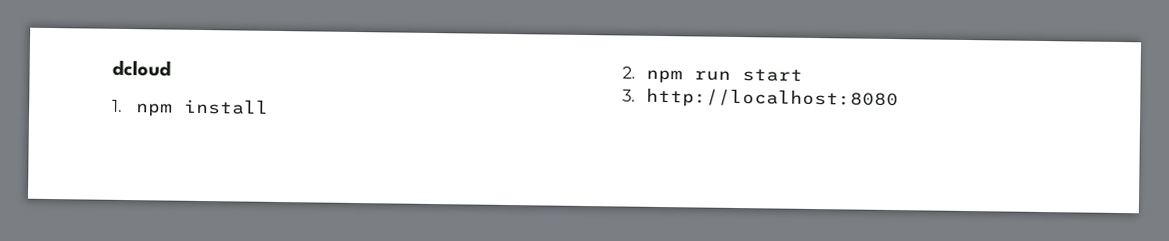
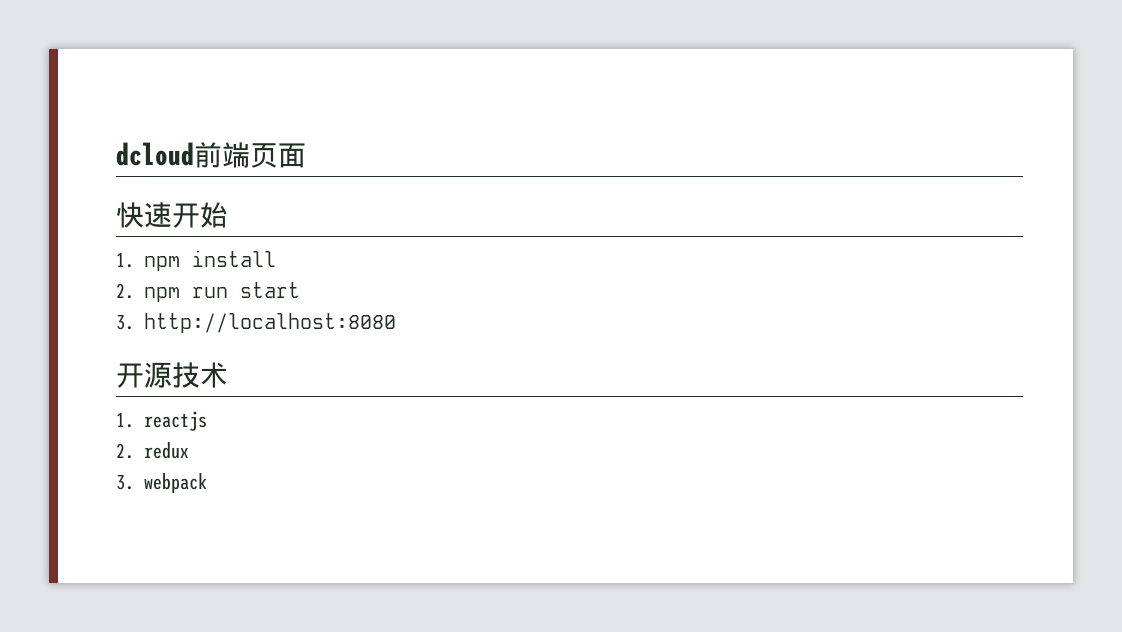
- dcloud
+ dcloud前端页面
+ 快速开始
+ 开源技术
+ 1. reactjs
+ 2. redux
+ 3. webpack

